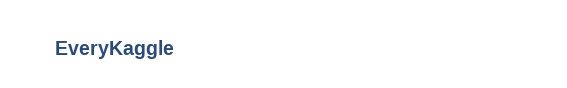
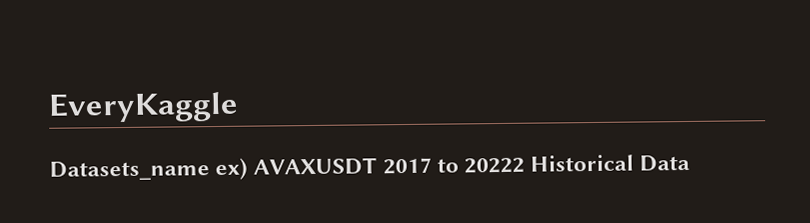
+ Datasets_name ex) AVAXUSDT 2017 to 20222 Historical Data

